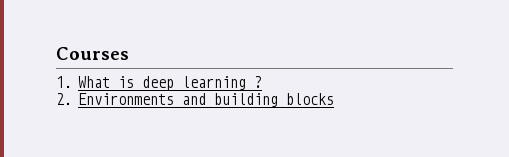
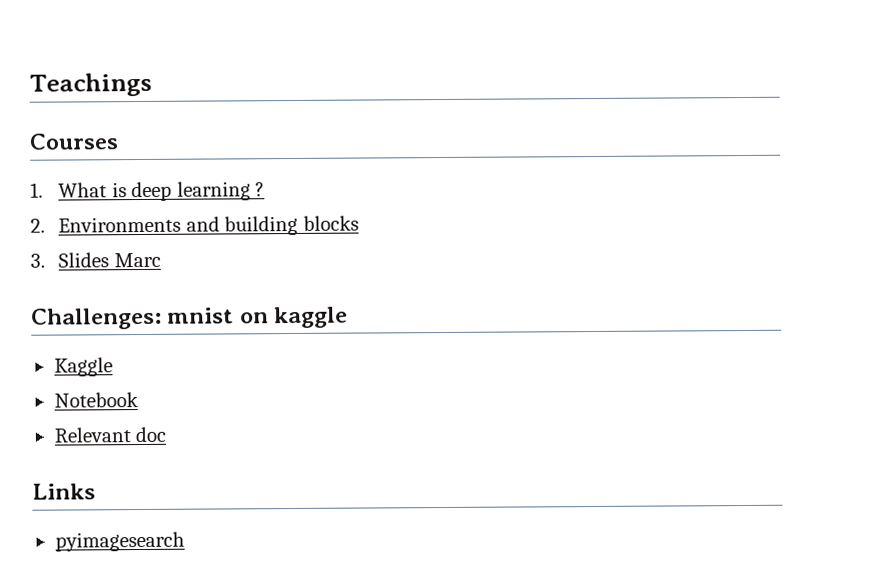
+ Teachings
+ 3. Slides Marc
+ Challenges: mnist on kaggle
+ Kaggle
+ Notebook
+ Relevant doc
+ Links
+ pyimagesearch

